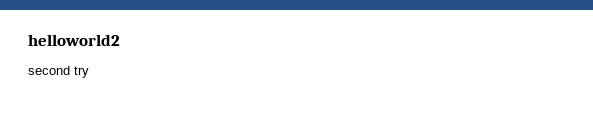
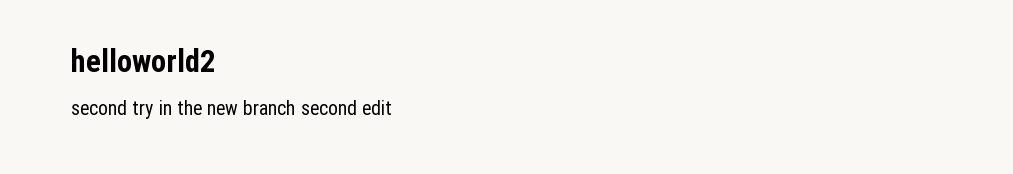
- second try
+ second try in the new branch second edit

